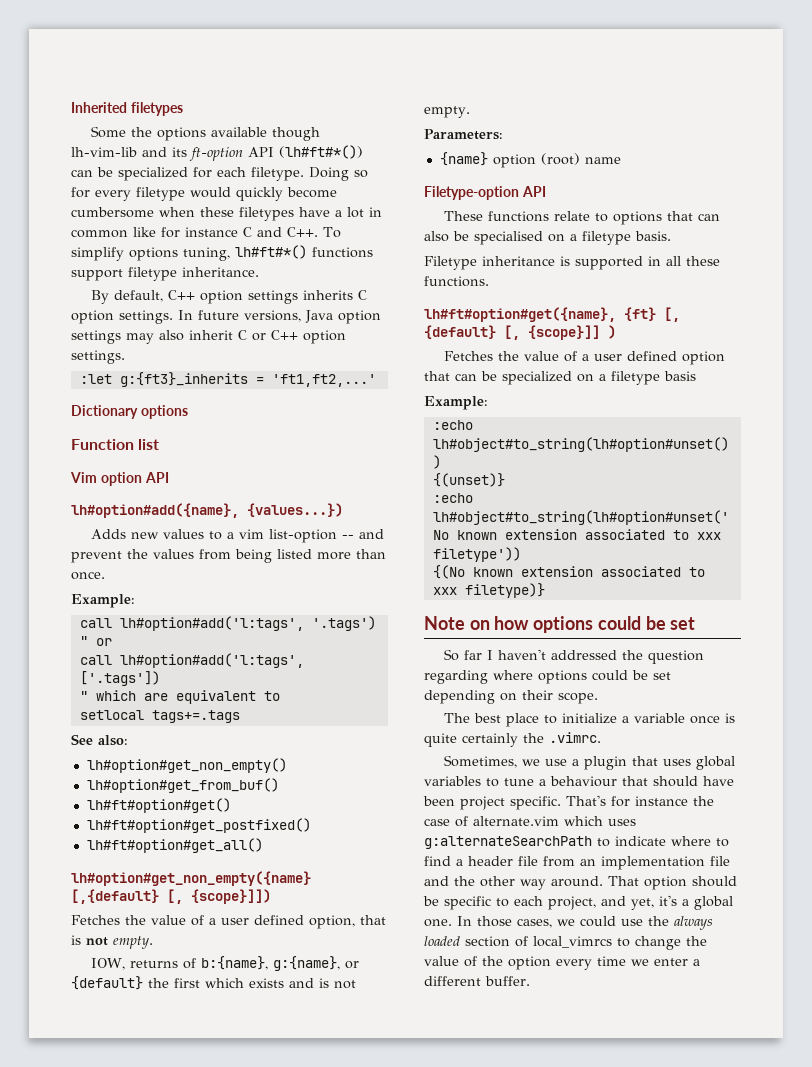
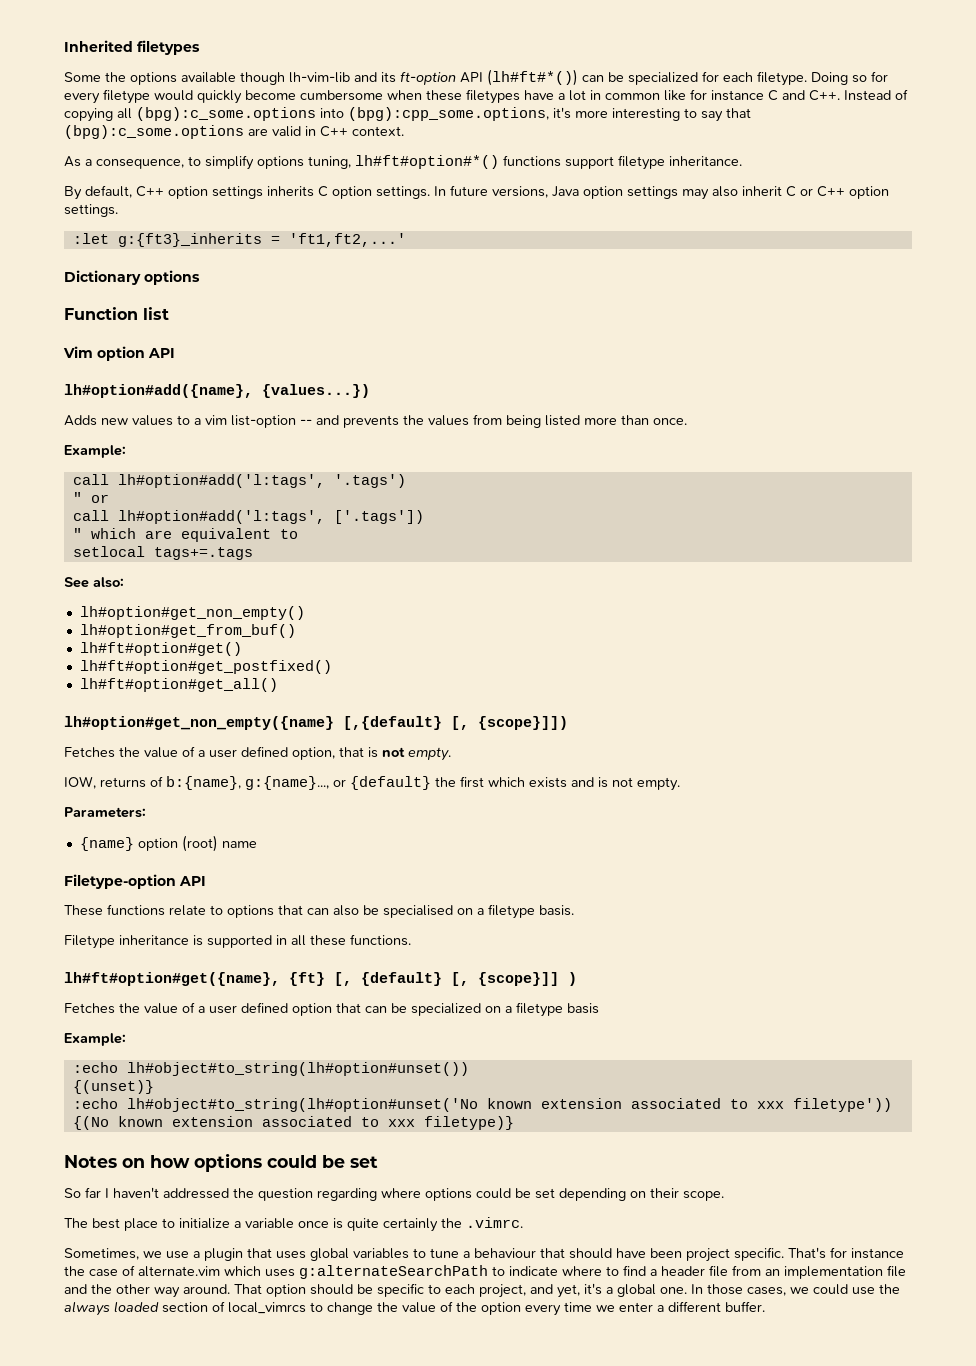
- Doing so for every filetype would quickly become cumbersome when these filetypes have a lot in common like for instance C and C++. To simplify options tuning, lh#ft#*() functions support filetype inheritance.
+ Doing so for every filetype would quickly become cumbersome when these filetypes have a lot in common like for instance C and C++. Instead of copying all (bpg):c_some.options into (bpg):cpp_some.options, it's more interesting to say that (bpg):c_some.options are valid in C++ context.
+ As a consequence, to simplify options tuning, lh#ft#option#*() functions support filetype inheritance.
- Adds new values to a vim list-option -- and prevent the values from being listed more than once.
+ Adds new values to a vim list-option -- and prevents the values from being listed more than once.
- IOW, returns of b:{name}, g:{name}, or {default} the first which exists and is not empty.
+ IOW, returns of b:{name}, g:{name}..., or {default} the first which exists and is not empty.
- Note on how options could be set
+ Notes on how options could be set

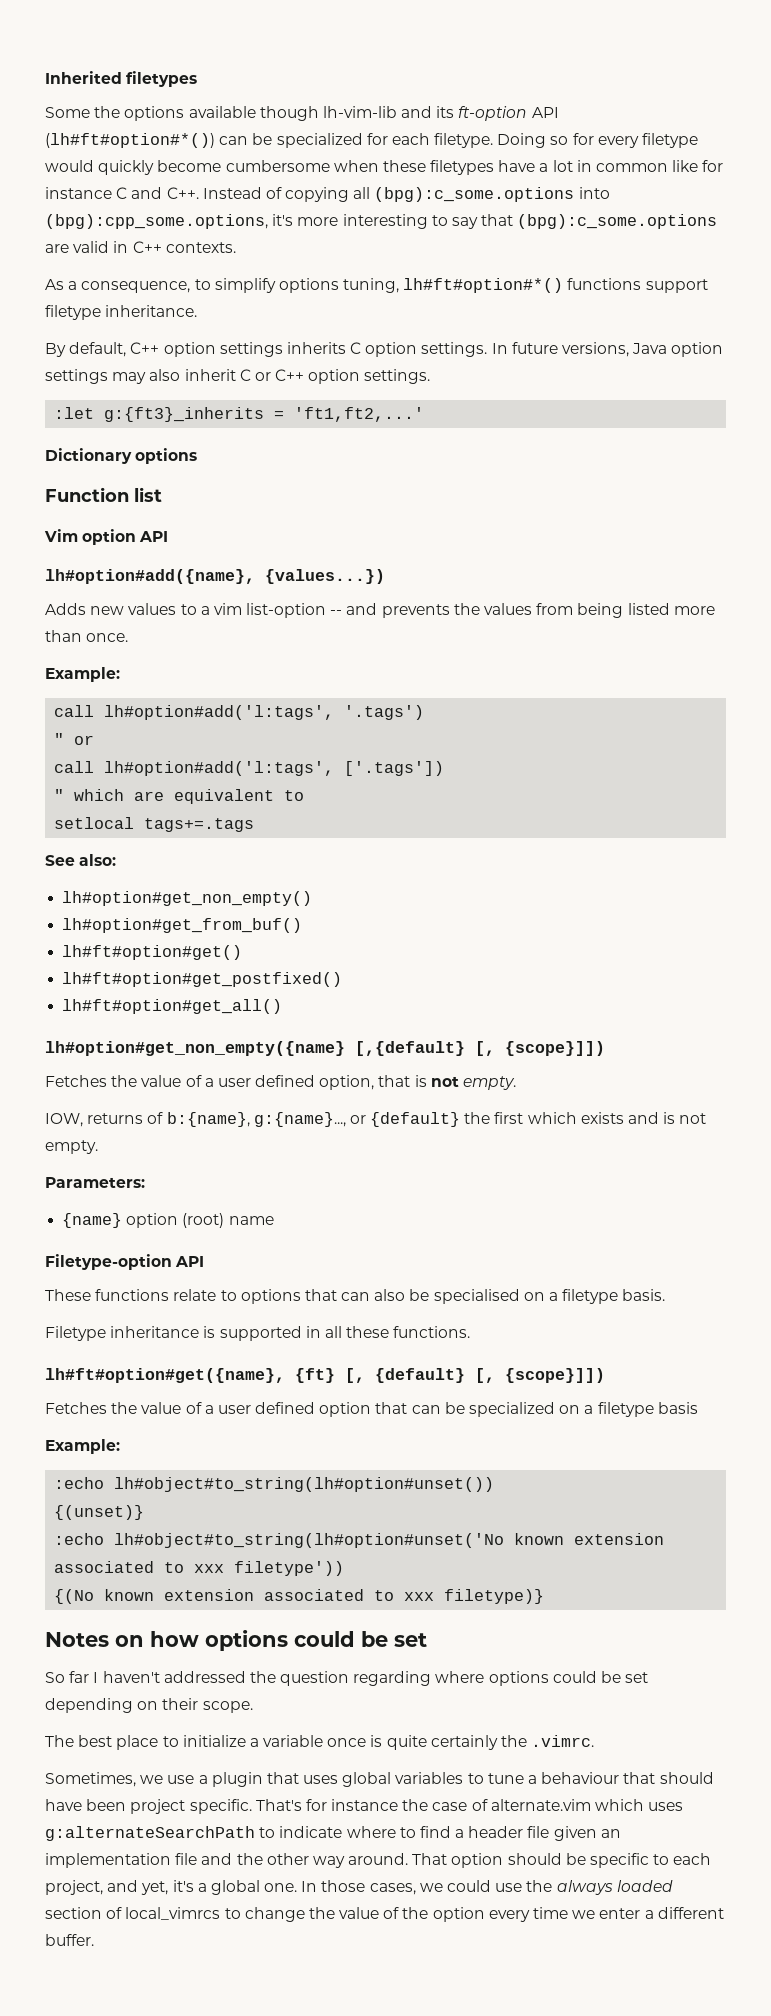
- Some the options available though lh-vim-lib and its ft-option API (lh#ft#*()) can be specialized for each filetype.
+ Some the options available though lh-vim-lib and its ft-option API (lh#ft#option#*()) can be specialized for each filetype.
- Doing so for every filetype would quickly become cumbersome when these filetypes have a lot in common like for instance C and C++. Instead of copying all (bpg):c_some.options into (bpg):cpp_some.options, it's more interesting to say that (bpg):c_some.options are valid in C++ context.
+ Doing so for every filetype would quickly become cumbersome when these filetypes have a lot in common like for instance C and C++. Instead of copying all (bpg):c_some.options into (bpg):cpp_some.options, it's more interesting to say that (bpg):c_some.options are valid in C++ contexts.
- lh#ft#option#get({name}, {ft} [, {default} [, {scope}]] )
+ lh#ft#option#get({name}, {ft} [, {default} [, {scope}]])
- That's for instance the case of alternate.vim which uses g:alternateSearchPath to indicate where to find a header file from an implementation file and the other way around.
+ That's for instance the case of alternate.vim which uses g:alternateSearchPath to indicate where to find a header file given an implementation file and the other way around.

